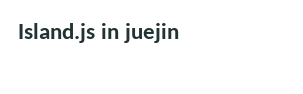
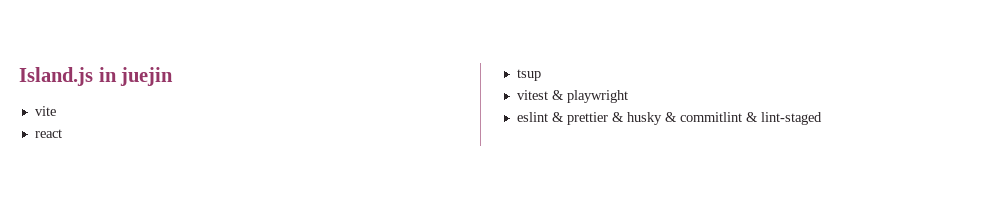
+ vite
+ react
+ tsup
+ vitest & playwright
+ eslint & prettier & husky & commitlint & lint-staged

